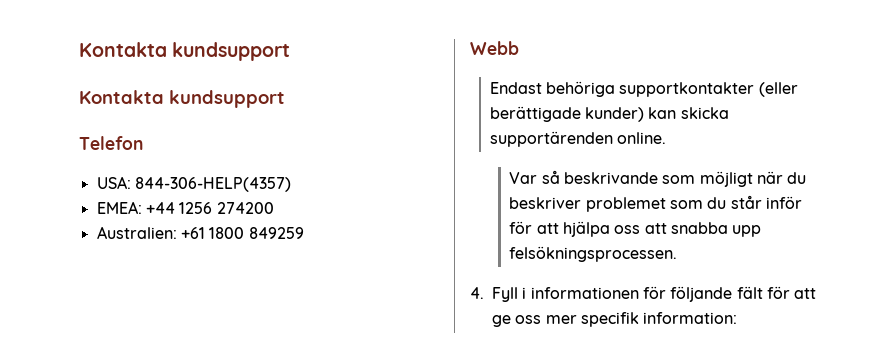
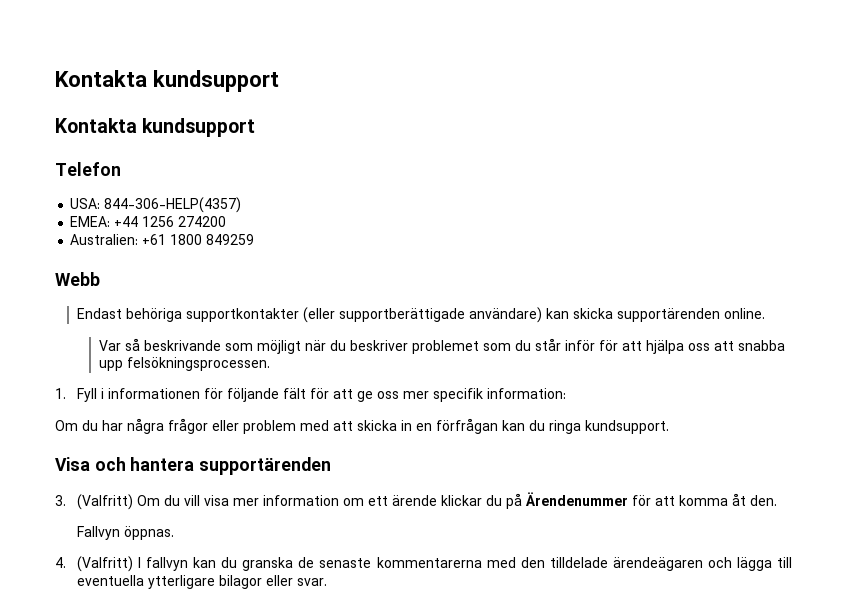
- Endast behöriga supportkontakter (eller berättigade kunder) kan skicka supportärenden online.
+ Endast behöriga supportkontakter (eller supportberättigade användare) kan skicka supportärenden online.
- 4. Fyll i informationen för följande fält för att ge oss mer specifik information:
+ 1. Fyll i informationen för följande fält för att ge oss mer specifik information:
+ Om du har några frågor eller problem med att skicka in en förfrågan kan du ringa kundsupport.
+ Visa och hantera supportärenden
+ 3. (Valfritt) Om du vill visa mer information om ett ärende klickar du på Ärendenummer för att komma åt den.
+ Fallvyn öppnas.
+ 4. (Valfritt) I fallvyn kan du granska de senaste kommentarerna med den tilldelade ärendeägaren och lägga till eventuella ytterligare bilagor eller svar.

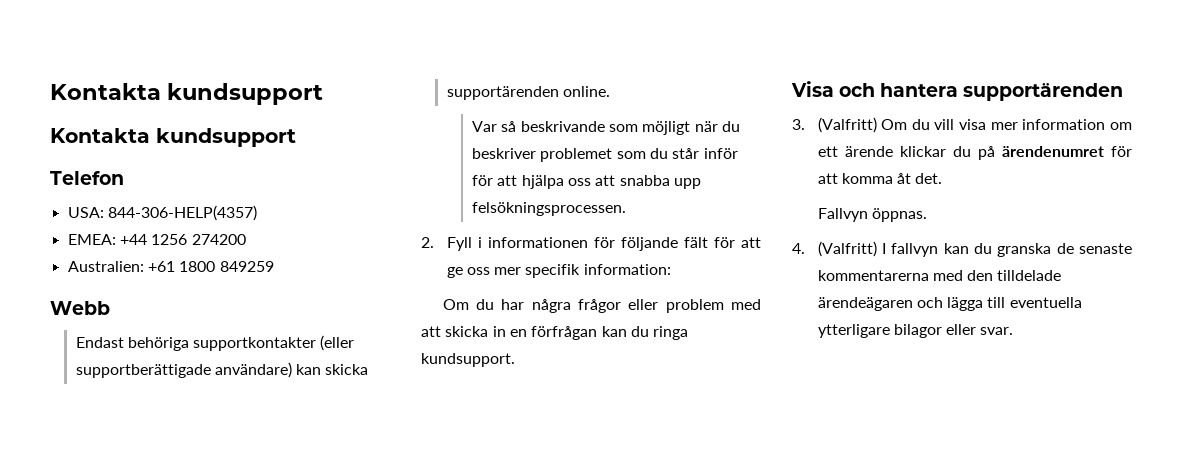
- 1. Fyll i informationen för följande fält för att ge oss mer specifik information:
+ 2. Fyll i informationen för följande fält för att ge oss mer specifik information:
- 3. (Valfritt) Om du vill visa mer information om ett ärende klickar du på Ärendenummer för att komma åt den.
+ 3. (Valfritt) Om du vill visa mer information om ett ärende klickar du på ärendenumret för att komma åt det.

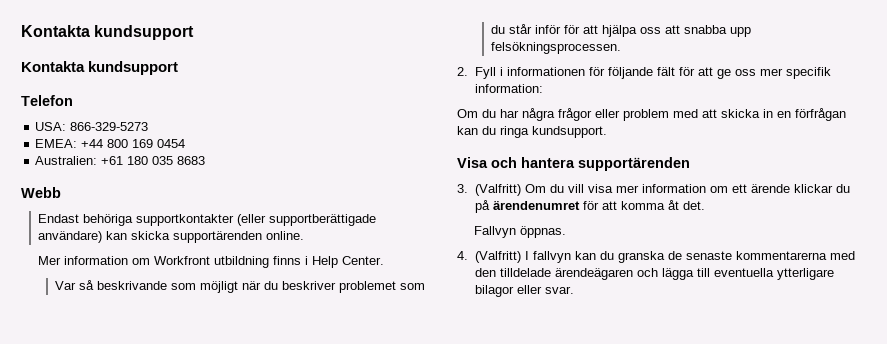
- USA: 844-306-HELP(4357)
+ USA: 866-329-5273
- EMEA: +44 1256 274200
+ EMEA: +44 800 169 0454
- Australien: +61 1800 849259
+ Australien: +61 180 035 8683
+ Mer information om Workfront utbildning finns i Help Center.

